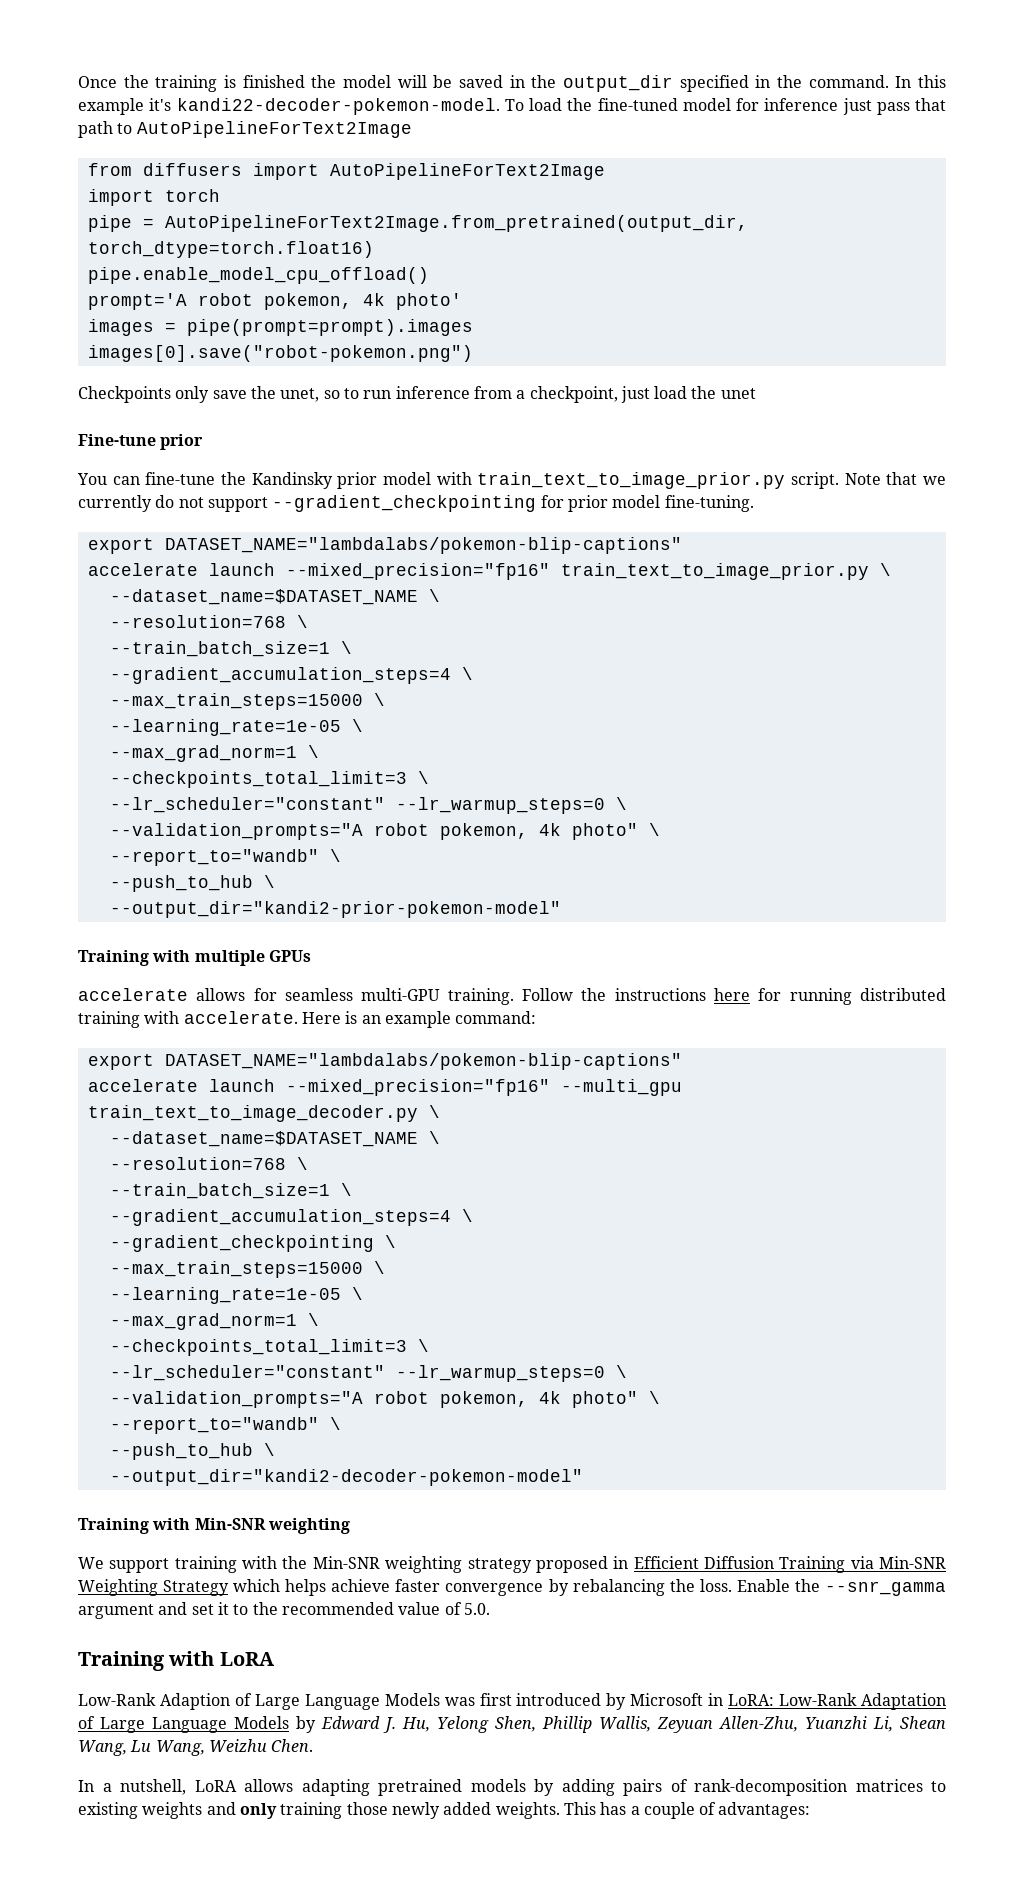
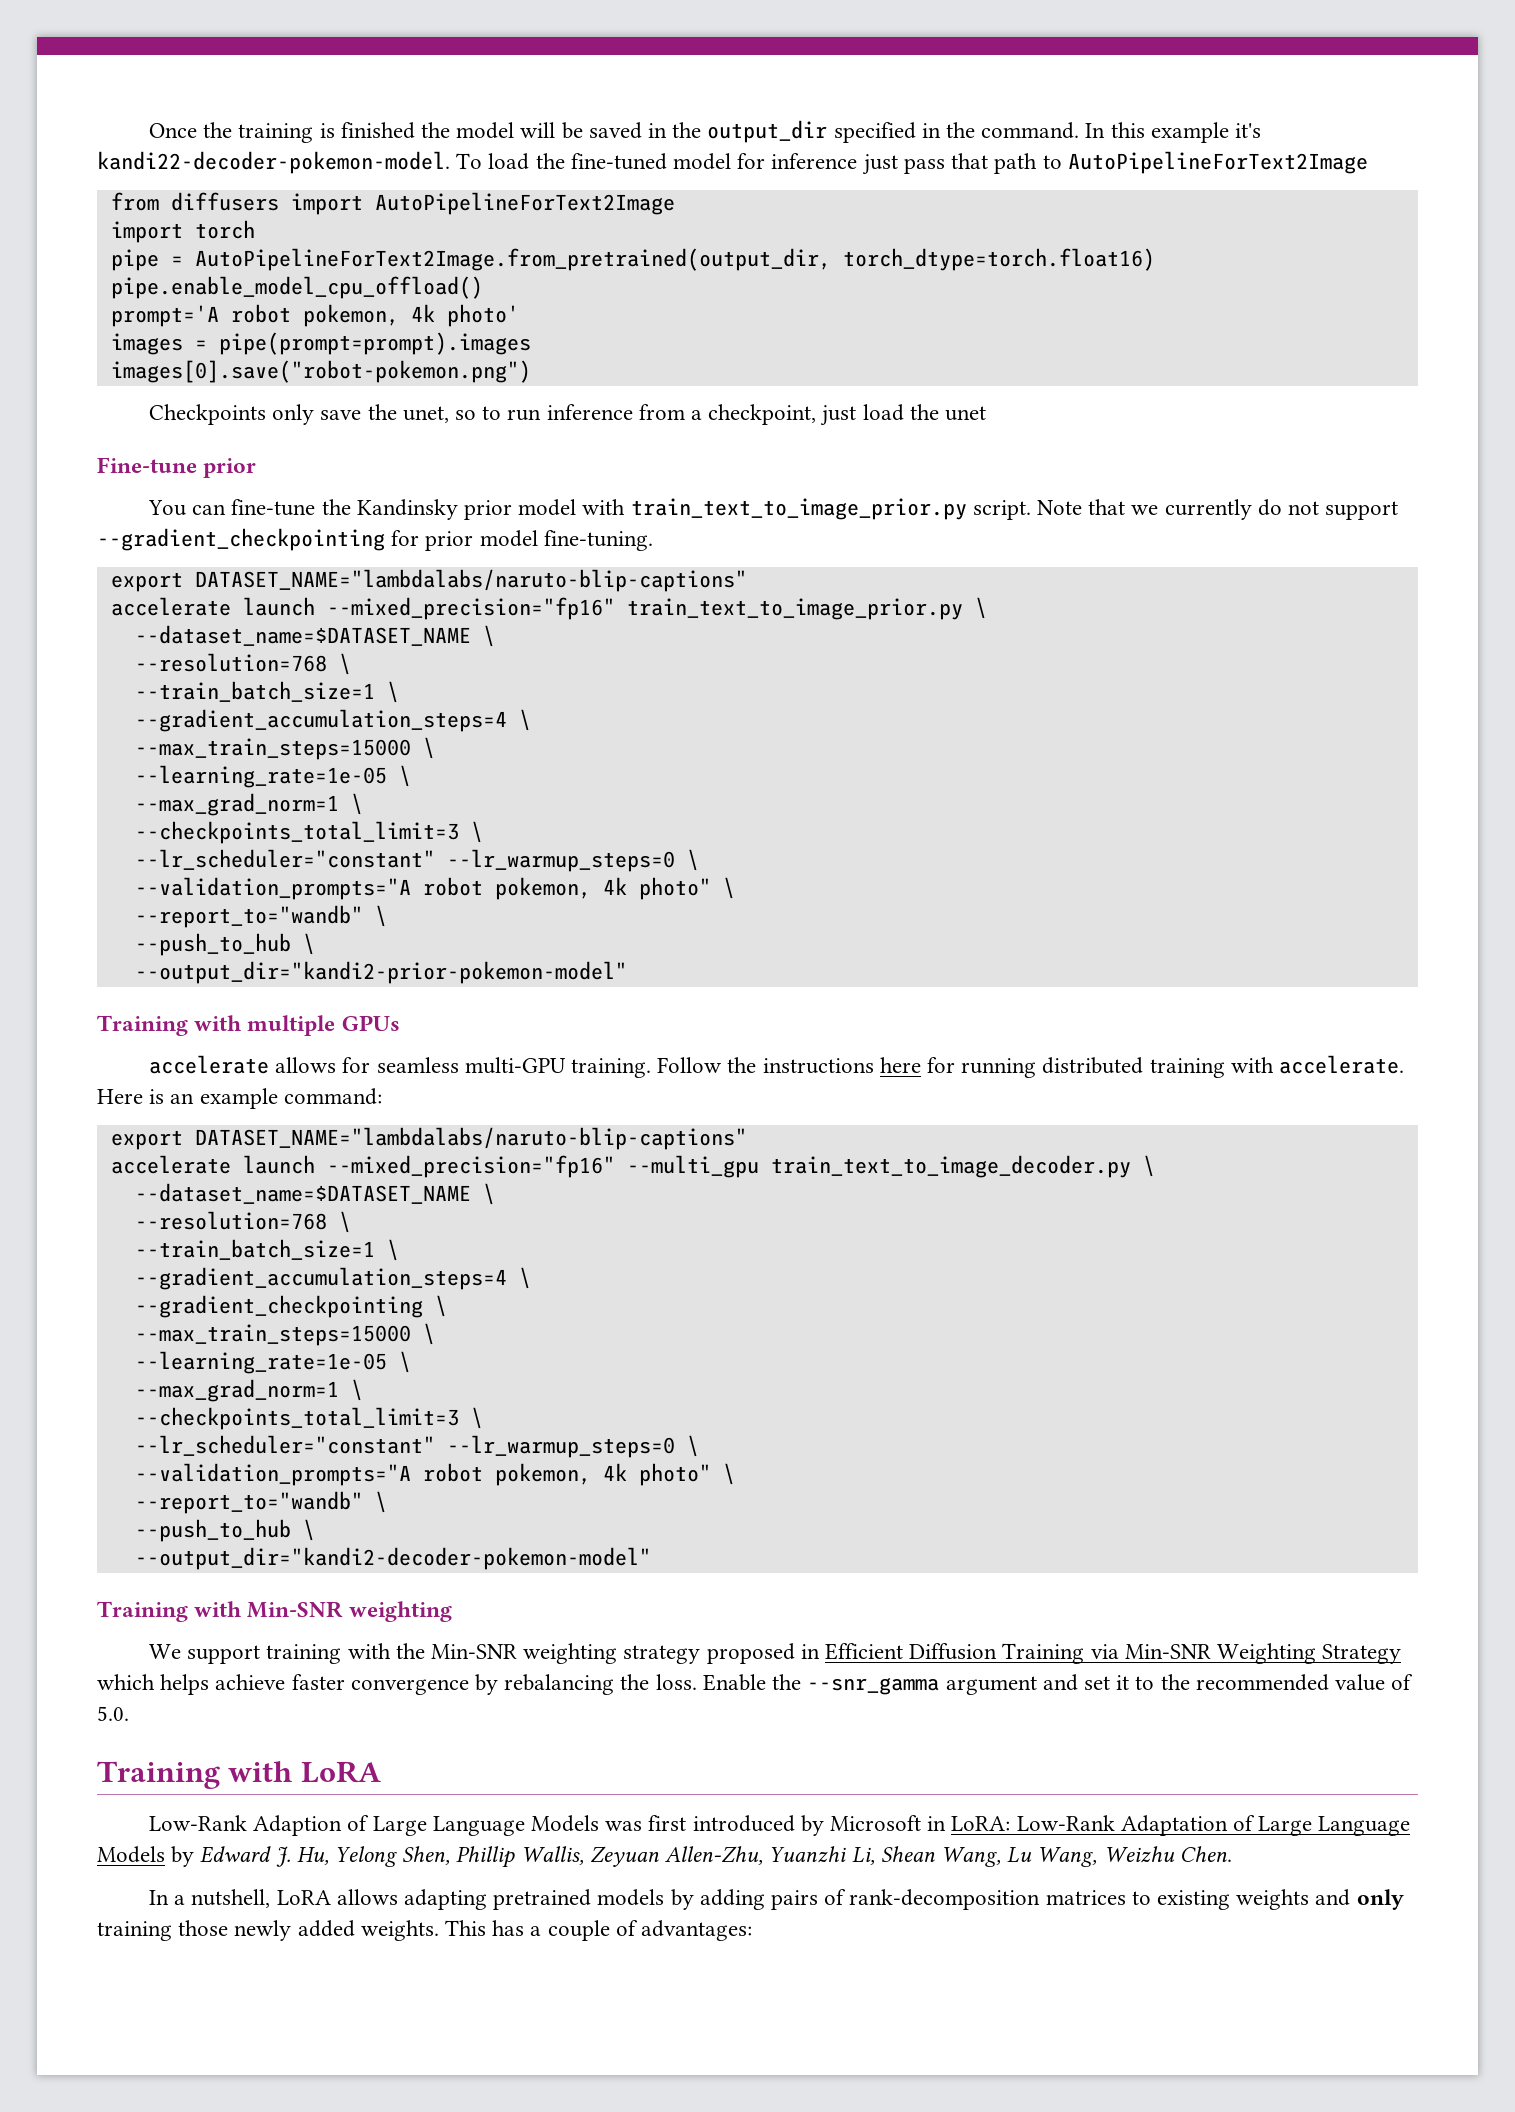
  Note that we currently do not support --gradient_checkpointing for prior model fine-tuning.
- export DATASET_NAME="lambdalabs/pokemon-blip-captions"
+ export DATASET_NAME="lambdalabs/naruto-blip-captions"
  Here is an example command:
- export DATASET_NAME="lambdalabs/pokemon-blip-captions"
+ export DATASET_NAME="lambdalabs/naruto-blip-captions"

